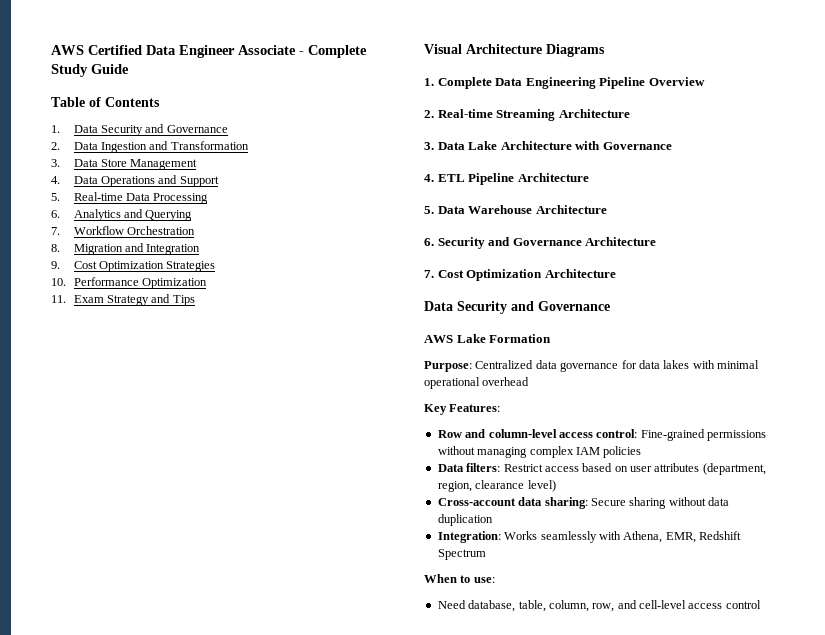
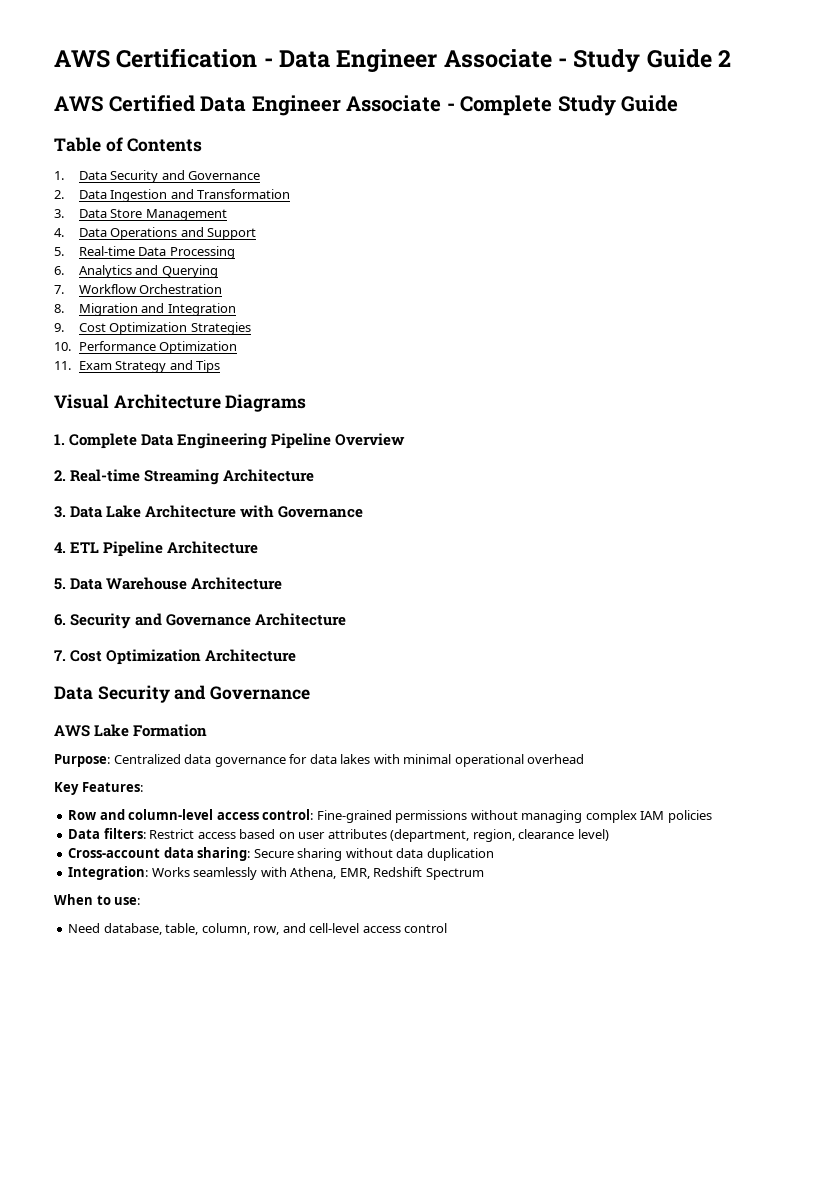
+ AWS Certification - Data Engineer Associate - Study Guide 2

